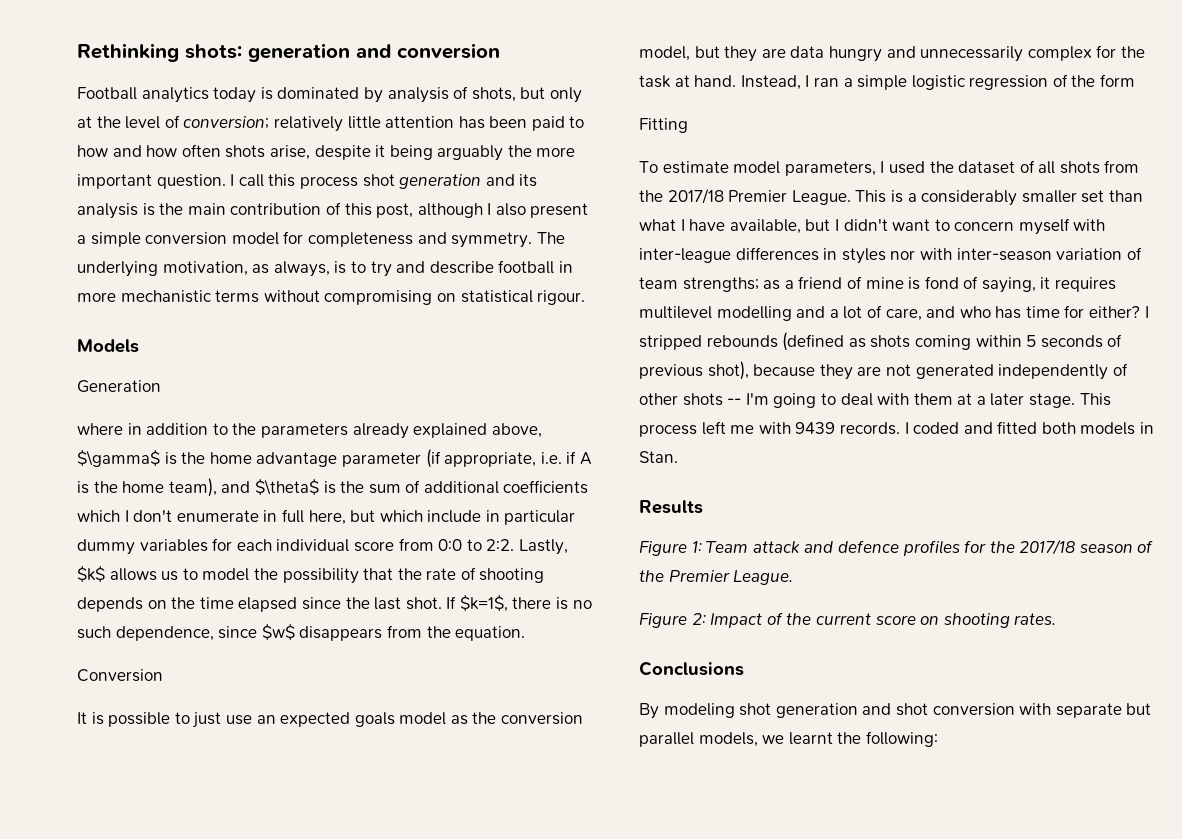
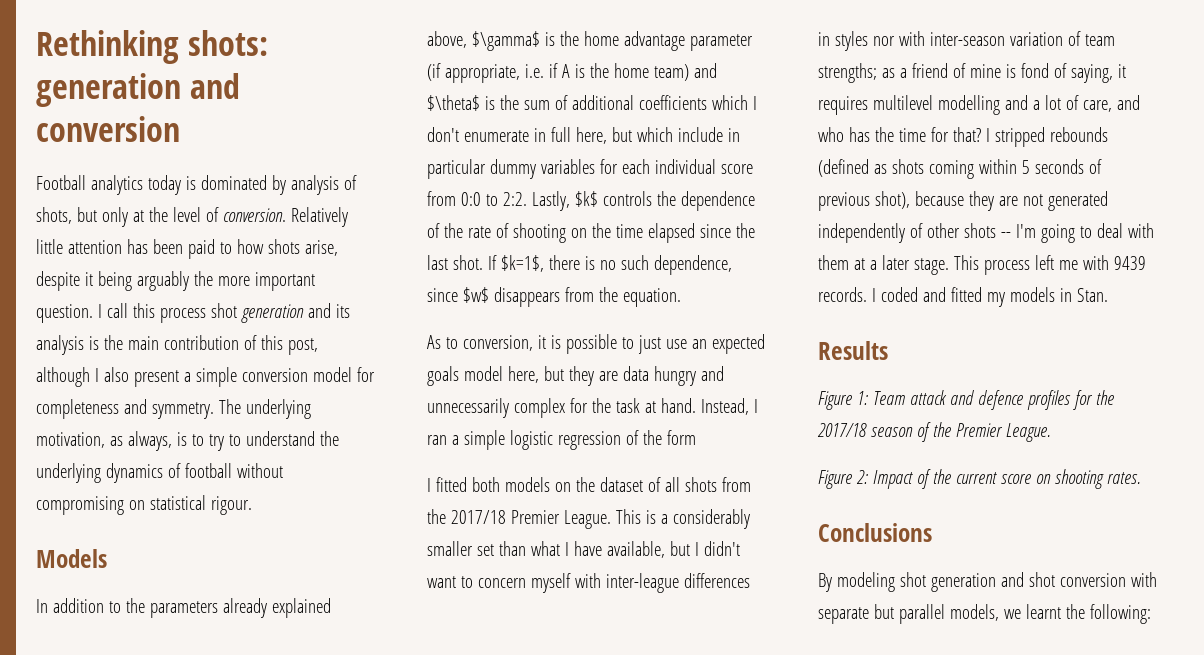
- Football analytics today is dominated by analysis of shots, but only at the level of conversion; relatively little attention has been paid to how and how often shots arise, despite it being arguably the more important question.
+ Football analytics today is dominated by analysis of shots, but only at the level of conversion. Relatively little attention has been paid to how shots arise, despite it being arguably the more important question.
- The underlying motivation, as always, is to try and describe football in more mechanistic terms without compromising on statistical rigour.
+ The underlying motivation, as always, is to try to understand the underlying dynamics of football without compromising on statistical rigour.
- Generation
- where in addition to the parameters already explained above, $\gamma$ is the home advantage parameter (if appropriate, i.e. if A is the home team), and $\theta$ is the sum of additional coefficients which I don't enumerate in full here, but which include in particular dummy variables for each individual score from 0:0 to 2:2.
+ In addition to the parameters already explained above, $\gamma$ is the home advantage parameter (if appropriate, i.e. if A is the home team) and $\theta$ is the sum of additional coefficients which I don't enumerate in full here, but which include in particular dummy variables for each individual score from 0:0 to 2:2.
- Lastly, $k$ allows us to model the possibility that the rate of shooting depends on the time elapsed since the last shot.
+ Lastly, $k$ controls the dependence of the rate of shooting on the time elapsed since the last shot.
- Conversion
- It is possible to just use an expected goals model as the conversion model, but they are data hungry and unnecessarily complex for the task at hand.
+ As to conversion, it is possible to just use an expected goals model here, but they are data hungry and unnecessarily complex for the task at hand.
- Fitting
- To estimate model parameters, I used the dataset of all shots from the 2017/18 Premier League.
+ I fitted both models on the dataset of all shots from the 2017/18 Premier League.
- This is a considerably smaller set than what I have available, but I didn't want to concern myself with inter-league differences in styles nor with inter-season variation of team strengths; as a friend of mine is fond of saying, it requires multilevel modelling and a lot of care, and who has time for either?
+ This is a considerably smaller set than what I have available, but I didn't want to concern myself with inter-league differences in styles nor with inter-season variation of team strengths; as a friend of mine is fond of saying, it requires multilevel modelling and a lot of care, and who has the time for that?
- I coded and fitted both models in Stan.
+ I coded and fitted my models in Stan.

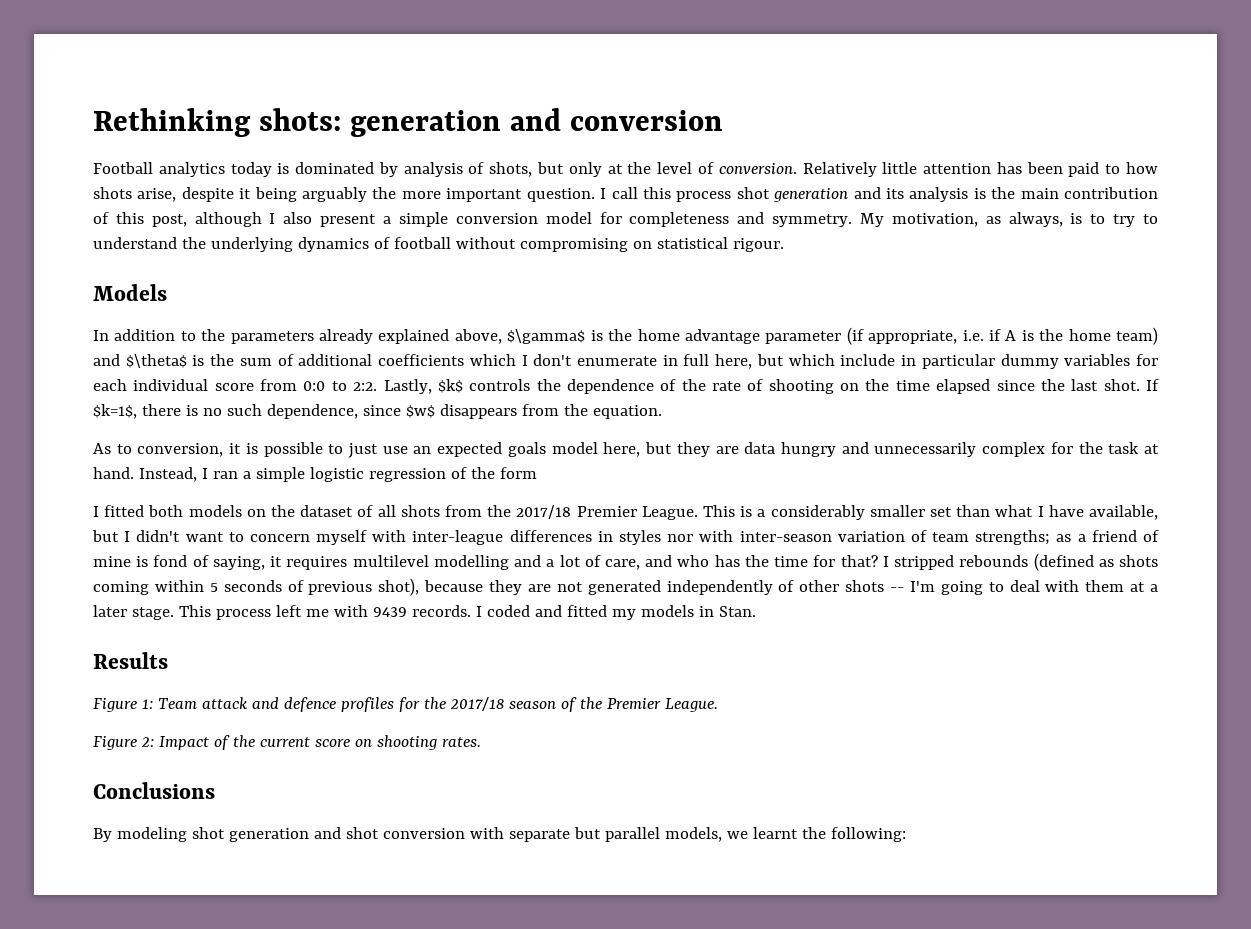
- The underlying motivation, as always, is to try to understand the underlying dynamics of football without compromising on statistical rigour.
+ My motivation, as always, is to try to understand the underlying dynamics of football without compromising on statistical rigour.

